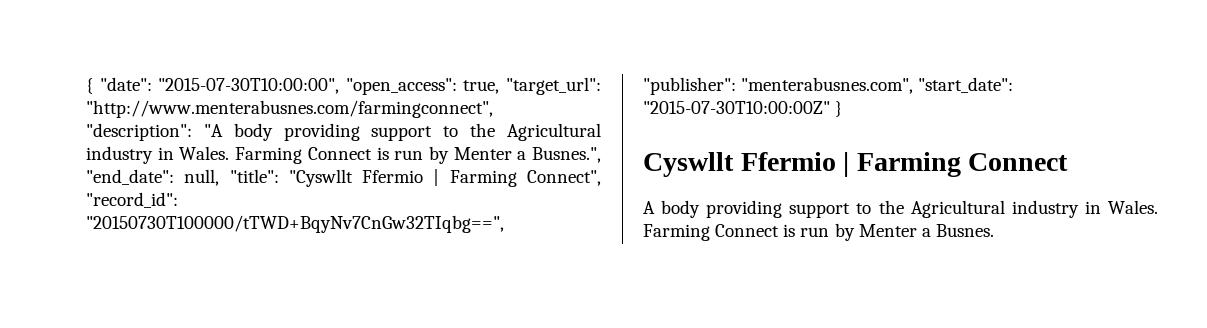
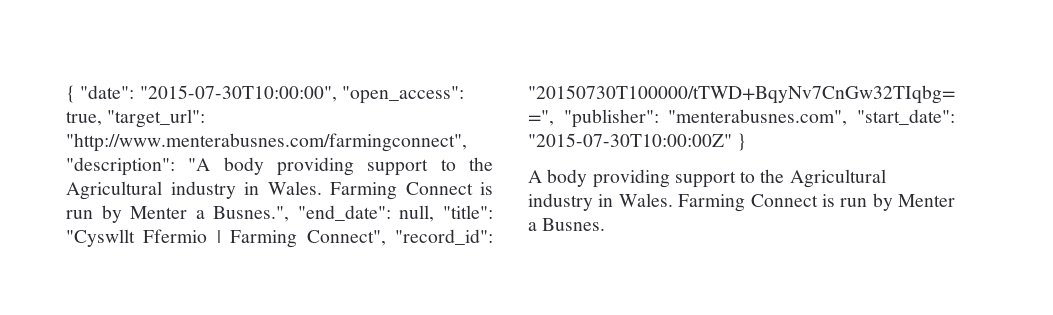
- Cyswllt Ffermio | Farming Connect

